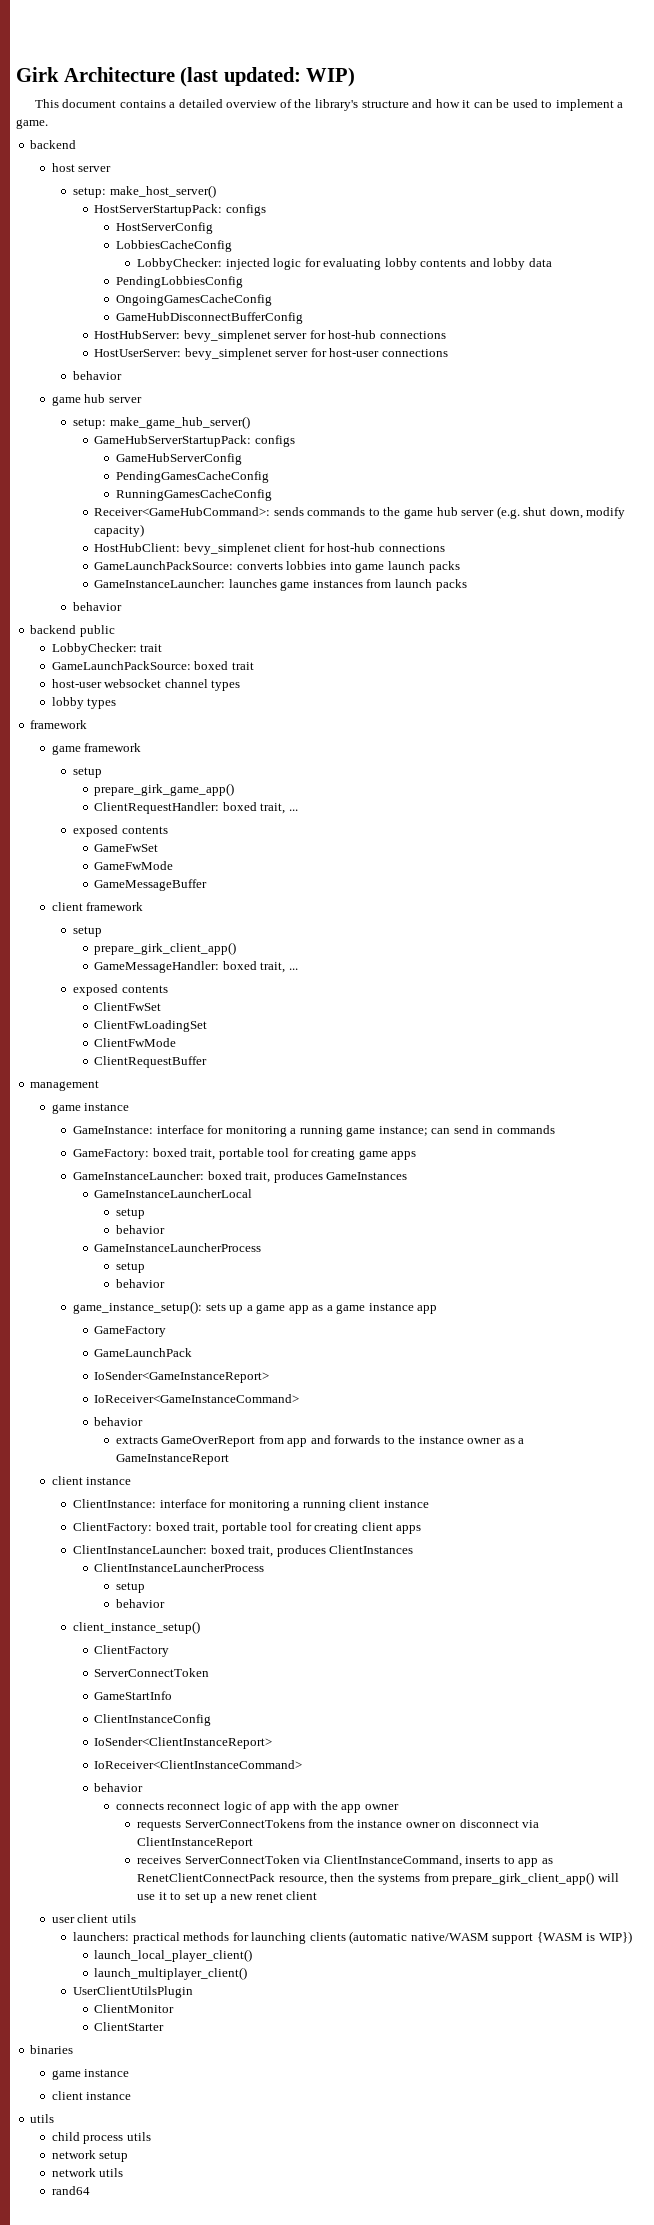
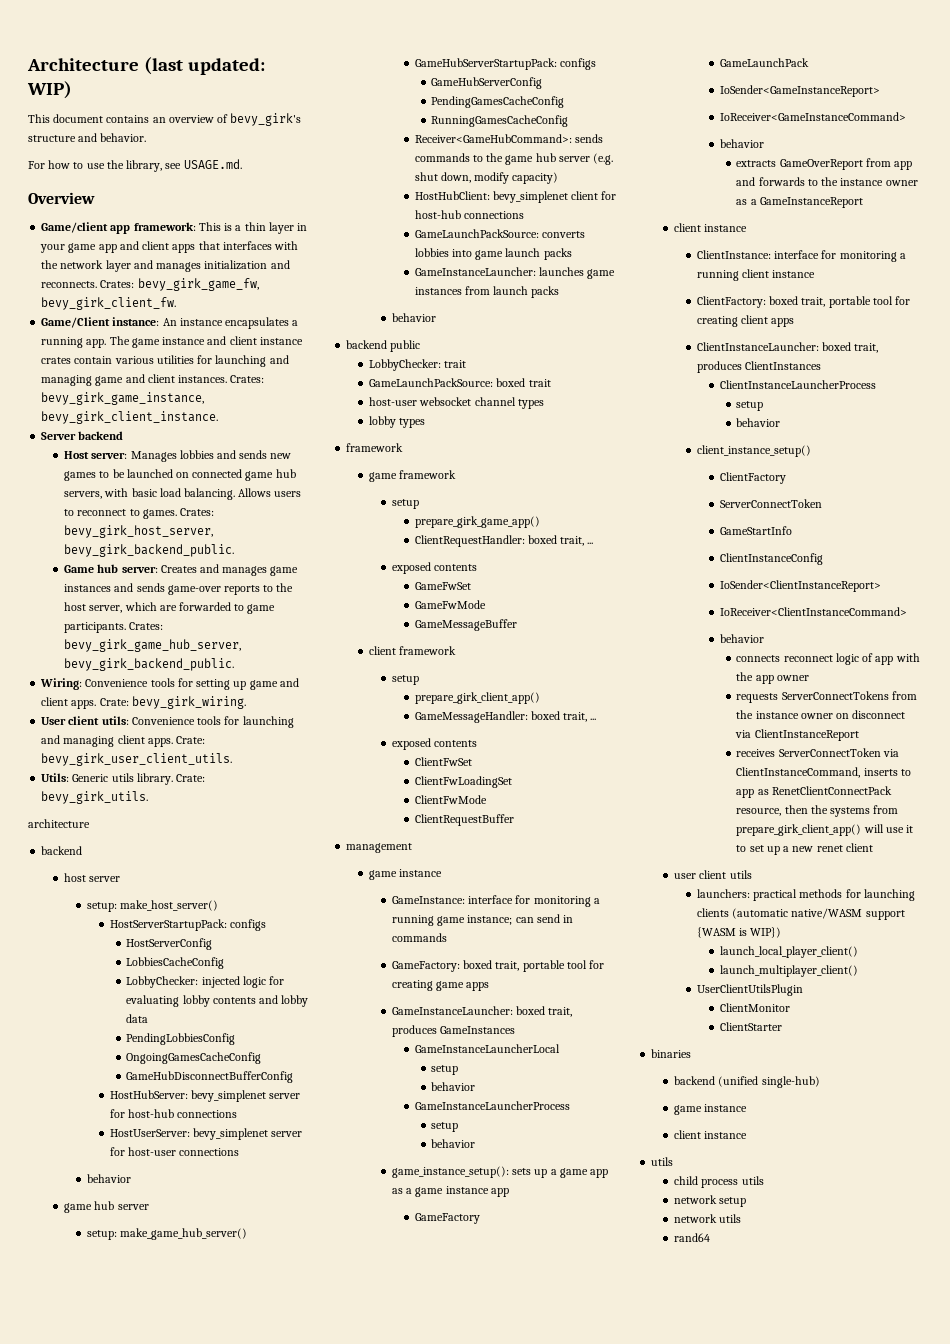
- Girk Architecture (last updated: WIP)
+ Architecture (last updated: WIP)
- This document contains a detailed overview of the library's structure and how it can be used to implement a game.
+ This document contains an overview of bevy_girk's structure and behavior.
+ For how to use the library, see USAGE.md.
+ Overview
+ Game/client app framework: This is a thin layer in your game app and client apps that interfaces with the network layer and manages initialization and reconnects. Crates: bevy_girk_game_fw, bevy_girk_client_fw.
+ Game/Client instance: An instance encapsulates a running app. The game instance and client instance crates contain various utilities for launching and managing game and client instances. Crates: bevy_girk_game_instance, bevy_girk_client_instance.
+ Server backend
+ Host server: Manages lobbies and sends new games to be launched on connected game hub servers, with basic load balancing. Allows users to reconnect to games. Crates: bevy_girk_host_server, bevy_girk_backend_public.
+ Game hub server: Creates and manages game instances and sends game-over reports to the host server, which are forwarded to game participants. Crates: bevy_girk_game_hub_server, bevy_girk_backend_public.
+ Wiring: Convenience tools for setting up game and client apps. Crate: bevy_girk_wiring.
+ User client utils: Convenience tools for launching and managing client apps. Crate: bevy_girk_user_client_utils.
+ Utils: Generic utils library. Crate: bevy_girk_utils.
+ architecture
+ backend (unified single-hub)

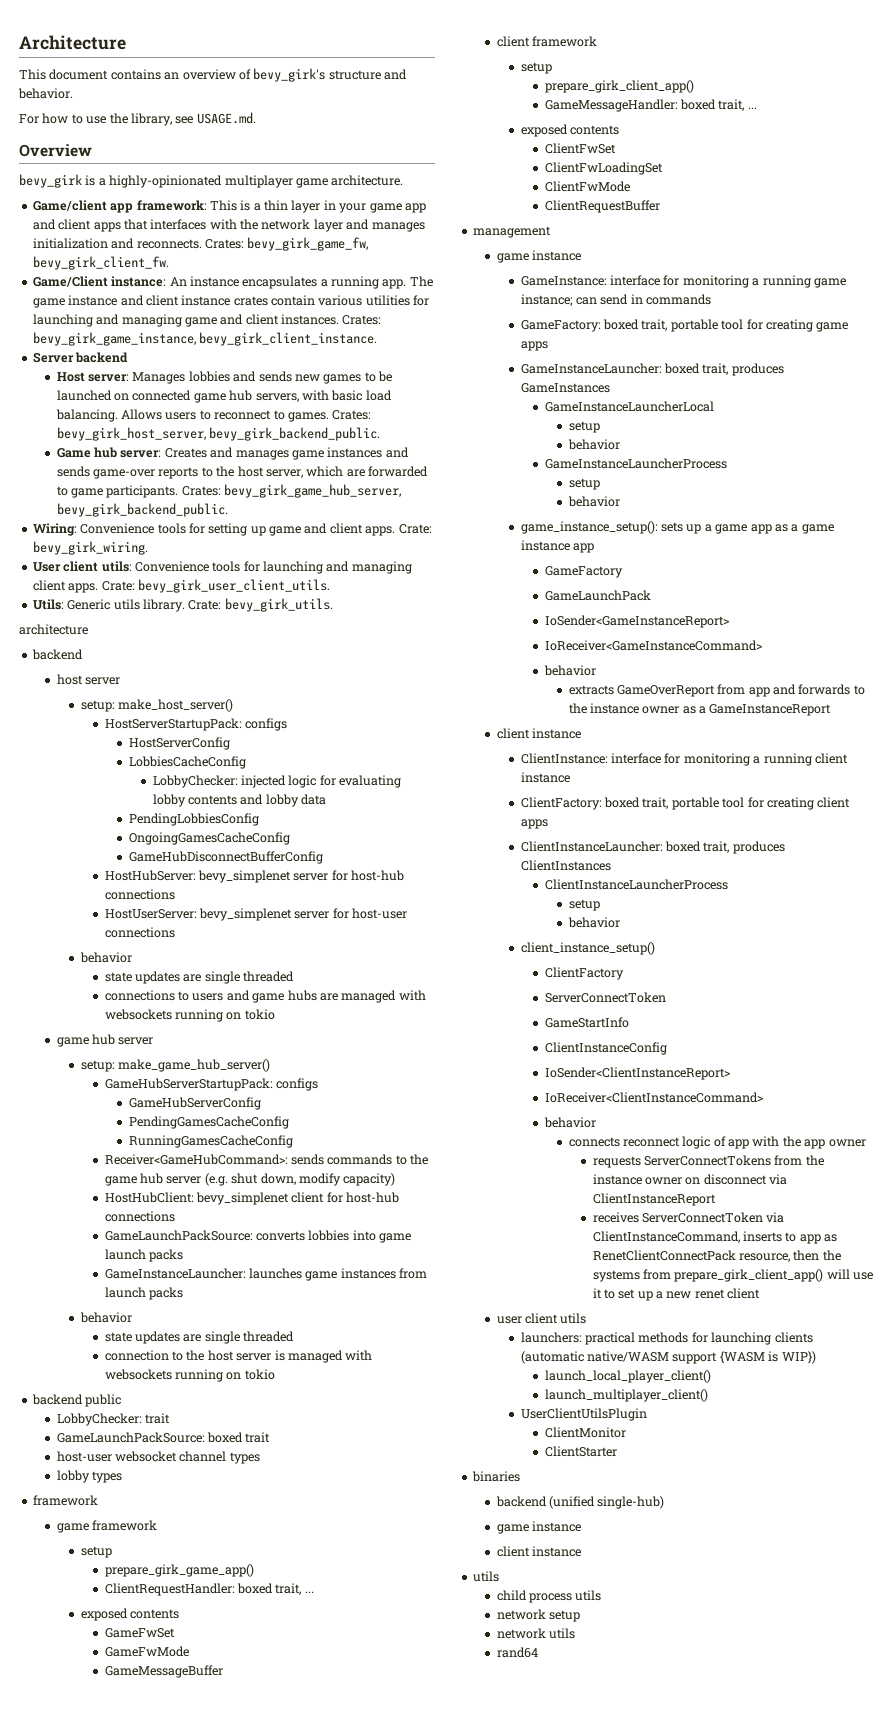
- Architecture (last updated: WIP)
+ Architecture
+ bevy_girk is a highly-opinionated multiplayer game architecture.
  HostUserServer: bevy_simplenet server for host-user connections
  behavior
+ state updates are single threaded
+ connections to users and game hubs are managed with websockets running on tokio
  GameInstanceLauncher: launches game instances from launch packs
  behavior
+ state updates are single threaded
+ connection to the host server is managed with websockets running on tokio

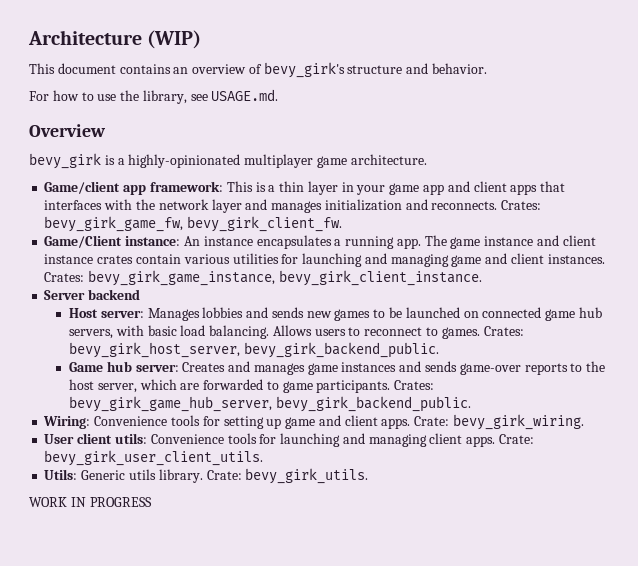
- Architecture
+ Architecture (WIP)
- architecture
- backend
- host server
- setup: make_host_server()
- HostServerStartupPack: configs
- HostServerConfig
- LobbiesCacheConfig
- LobbyChecker: injected logic for evaluating lobby contents and lobby data
- PendingLobbiesConfig
- OngoingGamesCacheConfig
- GameHubDisconnectBufferConfig
- HostHubServer: bevy_simplenet server for host-hub connections
- HostUserServer: bevy_simplenet server for host-user connections
- behavior
- state updates are single threaded
- connections to users and game hubs are managed with websockets running on tokio
- game hub server
- setup: make_game_hub_server()
- GameHubServerStartupPack: configs
- GameHubServerConfig
- PendingGamesCacheConfig
- RunningGamesCacheConfig
- Receiver<GameHubCommand>: sends commands to the game hub server (e.g. shut down, modify capacity)
- HostHubClient: bevy_simplenet client for host-hub connections
- GameLaunchPackSource: converts lobbies into game launch packs
- GameInstanceLauncher: launches game instances from launch packs
- behavior
- state updates are single threaded
- connection to the host server is managed with websockets running on tokio
- backend public
- LobbyChecker: trait
- GameLaunchPackSource: boxed trait
- host-user websocket channel types
- lobby types
- framework
- game framework
- setup
- prepare_girk_game_app()
- ClientRequestHandler: boxed trait, ...
- exposed contents
- GameFwSet
- GameFwMode
- GameMessageBuffer
- client framework
- setup
- prepare_girk_client_app()
- GameMessageHandler: boxed trait, ...
- exposed contents
- ClientFwSet
- ClientFwLoadingSet
- ClientFwMode
- ClientRequestBuffer
- management
- game instance
- GameInstance: interface for monitoring a running game instance; can send in commands
- GameFactory: boxed trait, portable tool for creating game apps
- GameInstanceLauncher: boxed trait, produces GameInstances
- GameInstanceLauncherLocal
- setup
- behavior
- GameInstanceLauncherProcess
- setup
- behavior
- game_instance_setup(): sets up a game app as a game instance app
- GameFactory
- GameLaunchPack
- IoSender<GameInstanceReport>
- IoReceiver<GameInstanceCommand>
- behavior
- extracts GameOverReport from app and forwards to the instance owner as a GameInstanceReport
- client instance
- ClientInstance: interface for monitoring a running client instance
- ClientFactory: boxed trait, portable tool for creating client apps
- ClientInstanceLauncher: boxed trait, produces ClientInstances
- ClientInstanceLauncherProcess
- setup
- behavior
- client_instance_setup()
- ClientFactory
- ServerConnectToken
- GameStartInfo
- ClientInstanceConfig
- IoSender<ClientInstanceReport>
- IoReceiver<ClientInstanceCommand>
- behavior
- connects reconnect logic of app with the app owner
- requests ServerConnectTokens from the instance owner on disconnect via ClientInstanceReport
- receives ServerConnectToken via ClientInstanceCommand, inserts to app as RenetClientConnectPack resource, then the systems from prepare_girk_client_app() will use it to set up a new renet client
- user client utils
- launchers: practical methods for launching clients (automatic native/WASM support {WASM is WIP})
- launch_local_player_client()
- launch_multiplayer_client()
- UserClientUtilsPlugin
- ClientMonitor
- ClientStarter
- binaries
- backend (unified single-hub)
- game instance
- client instance
- utils
- child process utils
- network setup
- network utils
- rand64
+ WORK IN PROGRESS

